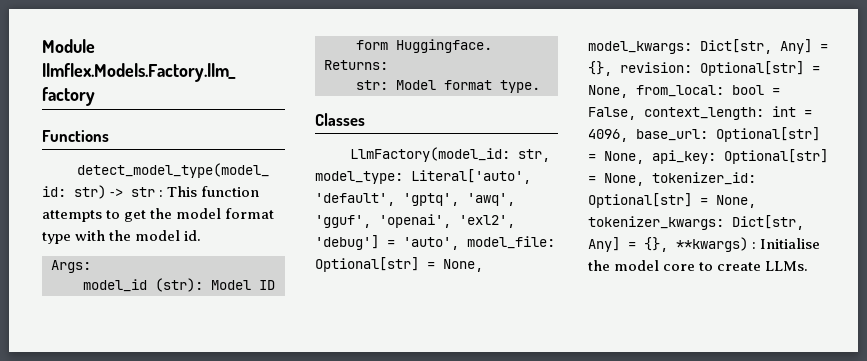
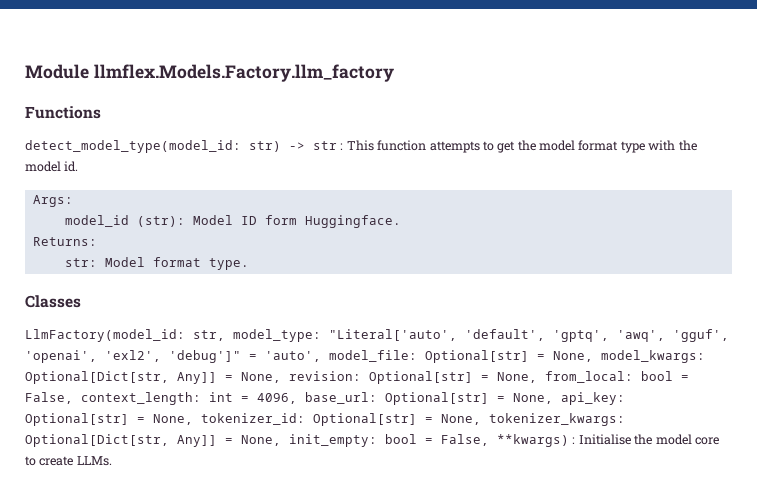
- LlmFactory(model_id: str, model_type: Literal['auto', 'default', 'gptq', 'awq', 'gguf', 'openai', 'exl2', 'debug'] = 'auto', model_file: Optional[str] = None, model_kwargs: Dict[str, Any] = {}, revision: Optional[str] = None, from_local: bool = False, context_length: int = 4096, base_url: Optional[str] = None, api_key: Optional[str] = None, tokenizer_id: Optional[str] = None, tokenizer_kwargs: Dict[str, Any] = {}, **kwargs) : Initialise the model core to create LLMs.
+ LlmFactory(model_id: str, model_type: "Literal['auto', 'default', 'gptq', 'awq', 'gguf', 'openai', 'exl2', 'debug']" = 'auto', model_file: Optional[str] = None, model_kwargs: Optional[Dict[str, Any]] = None, revision: Optional[str] = None, from_local: bool = False, context_length: int = 4096, base_url: Optional[str] = None, api_key: Optional[str] = None, tokenizer_id: Optional[str] = None, tokenizer_kwargs: Optional[Dict[str, Any]] = None, init_empty: bool = False, **kwargs) : Initialise the model core to create LLMs.

